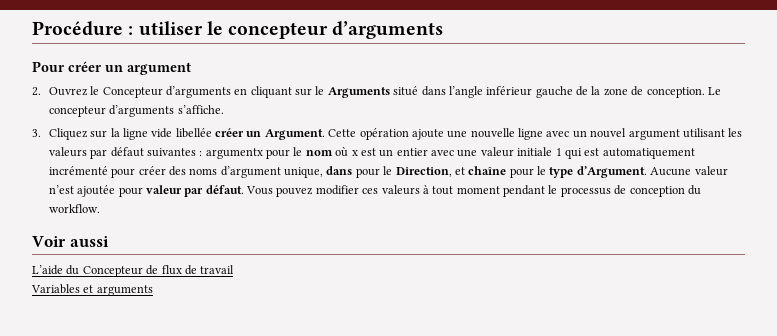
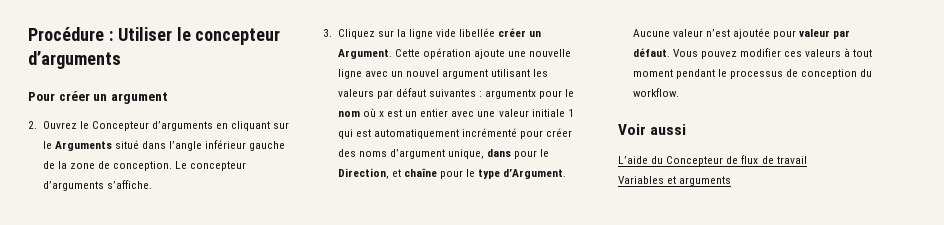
- Procédure : utiliser le concepteur d’arguments
+ Procédure : Utiliser le concepteur d’arguments

